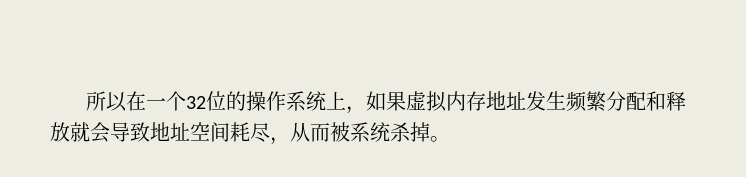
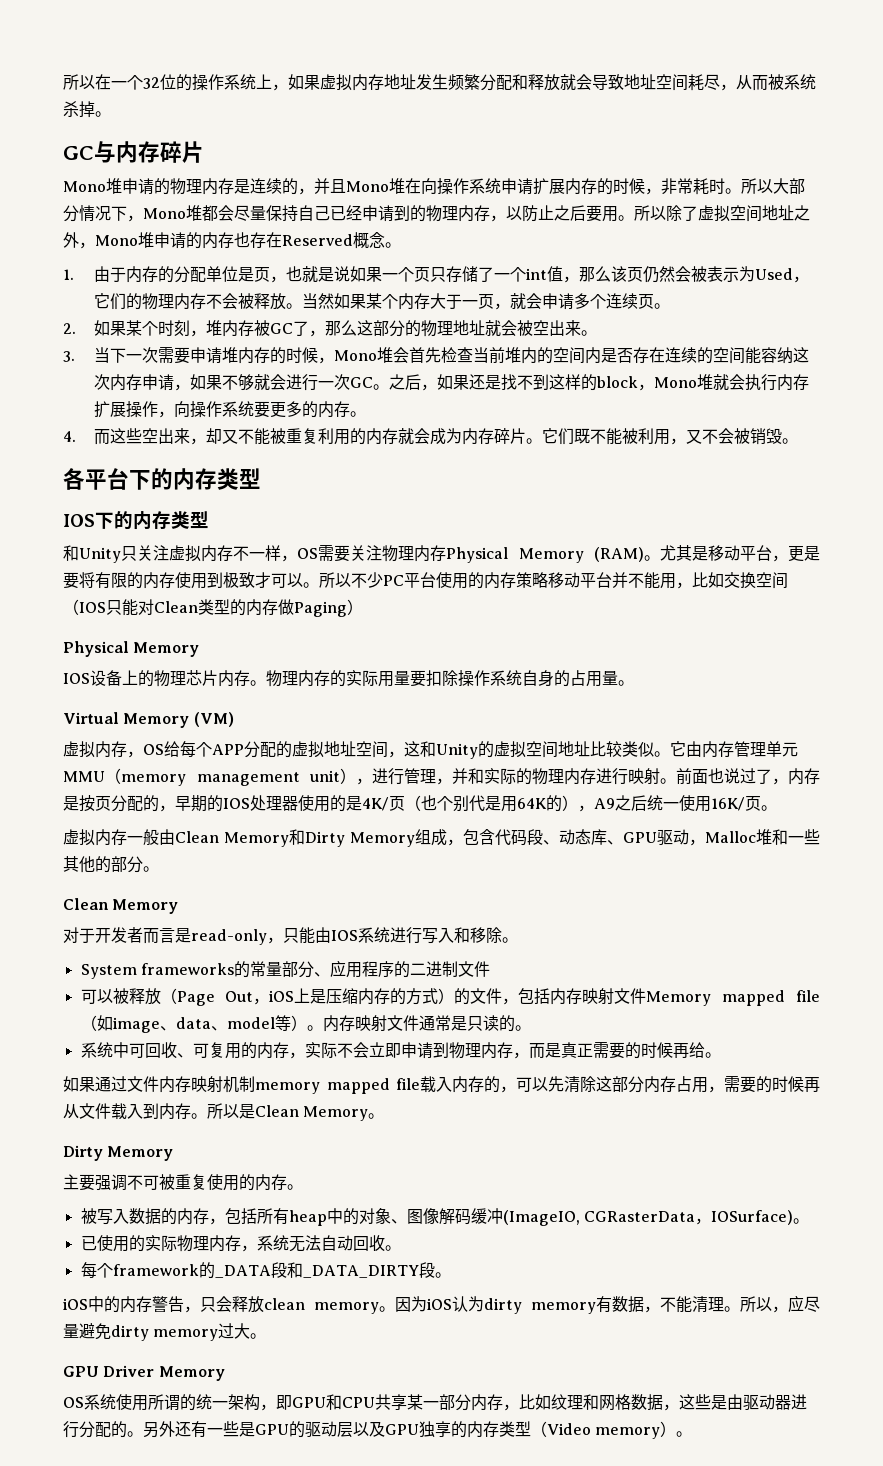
+ GC与内存碎片
+ Mono堆申请的物理内存是连续的，并且Mono堆在向操作系统申请扩展内存的时候，非常耗时。所以大部分情况下，Mono堆都会尽量保持自己已经申请到的物理内存，以防止之后要用。所以除了虚拟空间地址之外，Mono堆申请的内存也存在Reserved概念。
+ 1.由于内存的分配单位是页，也就是说如果一个页只存储了一个int值，那么该页仍然会被表示为Used，它们的物理内存不会被释放。当然如果某个内存大于一页，就会申请多个连续页。
+ 2.如果某个时刻，堆内存被GC了，那么这部分的物理地址就会被空出来。
+ 3.当下一次需要申请堆内存的时候，Mono堆会首先检查当前堆内的空间内是否存在连续的空间能容纳这次内存申请，如果不够就会进行一次GC。之后，如果还是找不到这样的block，Mono堆就会执行内存扩展操作，向操作系统要更多的内存。
+ 4.而这些空出来，却又不能被重复利用的内存就会成为内存碎片。它们既不能被利用，又不会被销毁。
+ 各平台下的内存类型
+ IOS下的内存类型
+ 和Unity只关注虚拟内存不一样，OS需要关注物理内存Physical Memory (RAM)。尤其是移动平台，更是要将有限的内存使用到极致才可以。所以不少PC平台使用的内存策略移动平台并不能用，比如交换空间（IOS只能对Clean类型的内存做Paging）
+ Physical Memory
+ IOS设备上的物理芯片内存。物理内存的实际用量要扣除操作系统自身的占用量。
+ Virtual Memory (VM)
+ 虚拟内存，OS给每个APP分配的虚拟地址空间，这和Unity的虚拟空间地址比较类似。它由内存管理单元MMU（memory management unit），进行管理，并和实际的物理内存进行映射。前面也说过了，内存是按页分配的，早期的IOS处理器使用的是4K/页（也个别代是用64K的），A9之后统一使用16K/页。
+ 虚拟内存一般由Clean Memory和Dirty Memory组成，包含代码段、动态库、GPU驱动，Malloc堆和一些其他的部分。
+ Clean Memory
+ 对于开发者而言是read-only，只能由IOS系统进行写入和移除。
+ System frameworks的常量部分、应用程序的二进制文件
+ 可以被释放（Page Out，iOS上是压缩内存的方式）的文件，包括内存映射文件Memory mapped file（如image、data、model等）。内存映射文件通常是只读的。
+ 系统中可回收、可复用的内存，实际不会立即申请到物理内存，而是真正需要的时候再给。
+ 如果通过文件内存映射机制memory mapped file载入内存的，可以先清除这部分内存占用，需要的时候再从文件载入到内存。所以是Clean Memory。
+ Dirty Memory
+ 主要强调不可被重复使用的内存。
+ 被写入数据的内存，包括所有heap中的对象、图像解码缓冲(ImageIO, CGRasterData，IOSurface)。
+ 已使用的实际物理内存，系统无法自动回收。
+ 每个framework的_DATA段和_DATA_DIRTY段。
+ iOS中的内存警告，只会释放clean memory。因为iOS认为dirty memory有数据，不能清理。所以，应尽量避免dirty memory过大。
+ GPU Driver Memory
+ OS系统使用所谓的统一架构，即GPU和CPU共享某一部分内存，比如纹理和网格数据，这些是由驱动器进行分配的。另外还有一些是GPU的驱动层以及GPU独享的内存类型（Video memory）。

